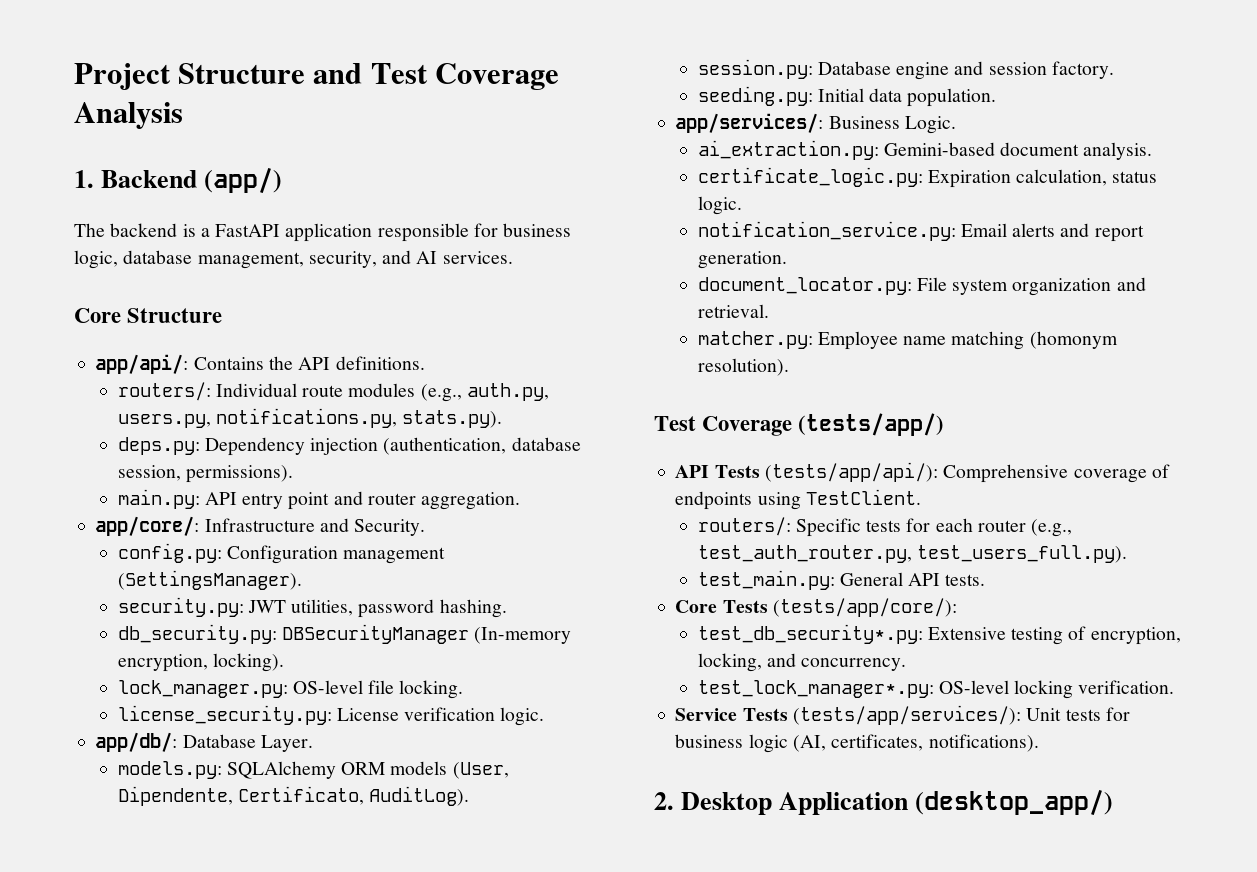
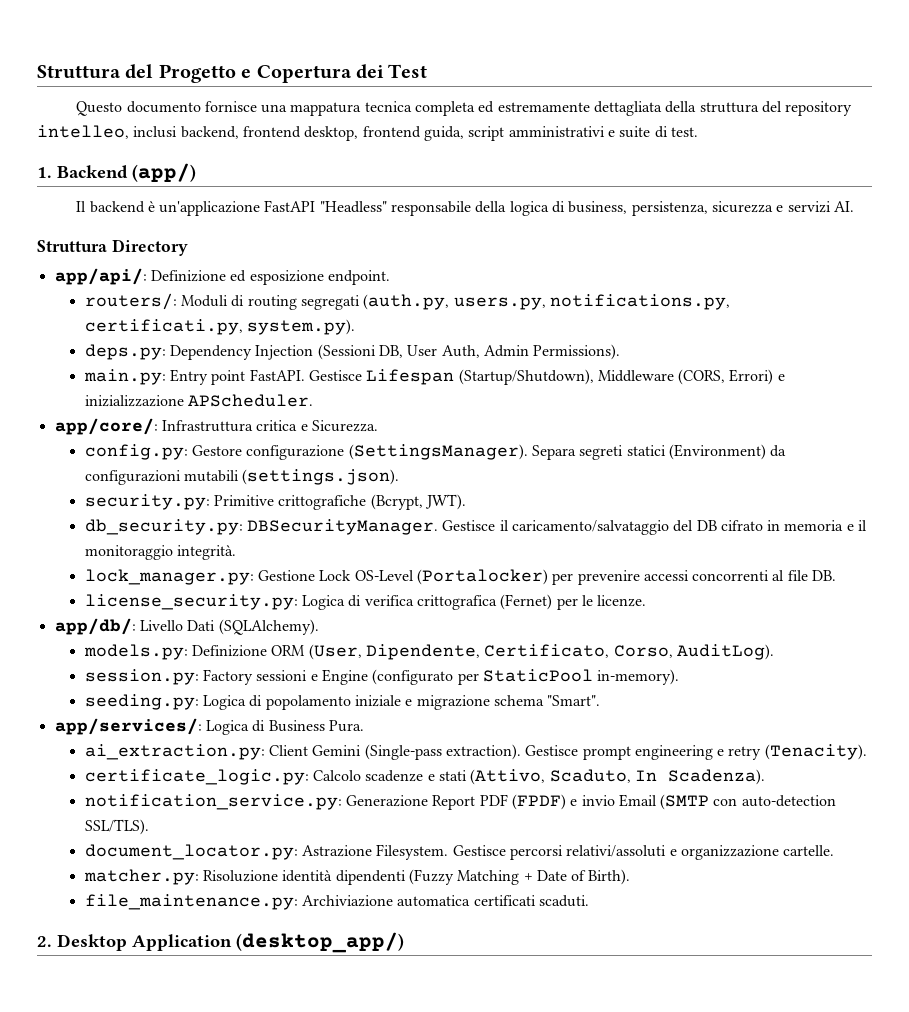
- Project Structure and Test Coverage Analysis
+ Struttura del Progetto e Copertura dei Test
+ Questo documento fornisce una mappatura tecnica completa ed estremamente dettagliata della struttura del repository intelleo, inclusi backend, frontend desktop, frontend guida, script amministrativi e suite di test.
  1. Backend (app/)
- The backend is a FastAPI application responsible for business logic, database management, security, and AI services.
- Core Structure
- app/api/: Contains the API definitions.
- routers/: Individual route modules (e.g., auth.py, users.py, notifications.py, stats.py).
- deps.py: Dependency injection (authentication, database session, permissions).
- main.py: API entry point and router aggregation.
- app/core/: Infrastructure and Security.
+ Il backend è un'applicazione FastAPI "Headless" responsabile della logica di business, persistenza, sicurezza e servizi AI.
+ Struttura Directory
+ app/api/: Definizione ed esposizione endpoint.
+ routers/: Moduli di routing segregati (auth.py, users.py, notifications.py, certificati.py, system.py).
+ deps.py: Dependency Injection (Sessioni DB, User Auth, Admin Permissions).
+ main.py: Entry point FastAPI. Gestisce Lifespan (Startup/Shutdown), Middleware (CORS, Errori) e inizializzazione APScheduler.
+ app/core/: Infrastruttura critica e Sicurezza.
- config.py: Configuration management (SettingsManager).
- security.py: JWT utilities, password hashing.
- db_security.py: DBSecurityManager (In-memory encryption, locking).
- lock_manager.py: OS-level file locking.
- license_security.py: License verification logic.
- app/db/: Database Layer.
- models.py: SQLAlchemy ORM models (User, Dipendente, Certificato, AuditLog).
+ config.py: Gestore configurazione (SettingsManager). Separa segreti statici (Environment) da configurazioni mutabili (settings.json).
+ security.py: Primitive crittografiche (Bcrypt, JWT).
+ db_security.py: DBSecurityManager. Gestisce il caricamento/salvataggio del DB cifrato in memoria e il monitoraggio integrità.
+ lock_manager.py: Gestione Lock OS-Level (Portalocker) per prevenire accessi concorrenti al file DB.
+ license_security.py: Logica di verifica crittografica (Fernet) per le licenze.
+ app/db/: Livello Dati (SQLAlchemy).
+ models.py: Definizione ORM (User, Dipendente, Certificato, Corso, AuditLog).
- session.py: Database engine and session factory.
- seeding.py: Initial data population.
- app/services/: Business Logic.
- ai_extraction.py: Gemini-based document analysis.
- certificate_logic.py: Expiration calculation, status logic.
- notification_service.py: Email alerts and report generation.
- document_locator.py: File system organization and retrieval.
- matcher.py: Employee name matching (homonym resolution).
- Test Coverage (tests/app/)
- API Tests (tests/app/api/): Comprehensive coverage of endpoints using TestClient.
- routers/: Specific tests for each router (e.g., test_auth_router.py, test_users_full.py).
- test_main.py: General API tests.
- Core Tests (tests/app/core/):
- test_db_security*.py: Extensive testing of encryption, locking, and concurrency.
- test_lock_manager*.py: OS-level locking verification.
- Service Tests (tests/app/services/): Unit tests for business logic (AI, certificates, notifications).
+ session.py: Factory sessioni e Engine (configurato per StaticPool in-memory).
+ seeding.py: Logica di popolamento iniziale e migrazione schema "Smart".
+ app/services/: Logica di Business Pura.
+ ai_extraction.py: Client Gemini (Single-pass extraction). Gestisce prompt engineering e retry (Tenacity).
+ certificate_logic.py: Calcolo scadenze e stati (Attivo, Scaduto, In Scadenza).
+ notification_service.py: Generazione Report PDF (FPDF) e invio Email (SMTP con auto-detection SSL/TLS).
+ document_locator.py: Astrazione Filesystem. Gestisce percorsi relativi/assoluti e organizzazione cartelle.
+ matcher.py: Risoluzione identità dipendenti (Fuzzy Matching + Date of Birth).
+ file_maintenance.py: Archiviazione automatica certificati scaduti.

